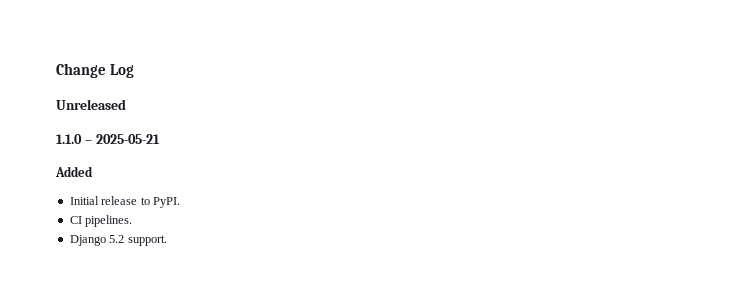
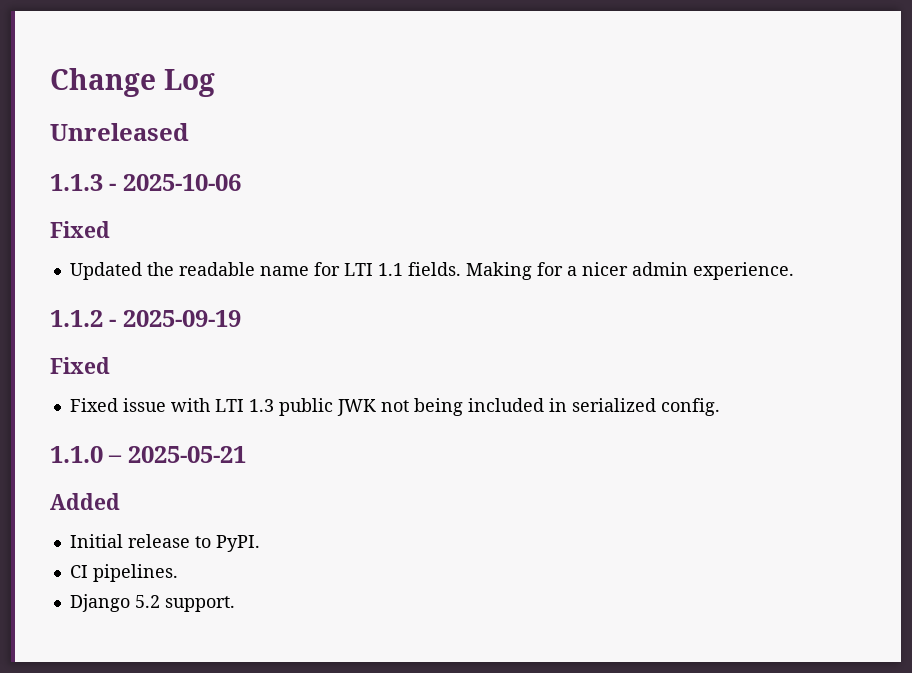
+ 1.1.3 - 2025-10-06
+ Fixed
+ Updated the readable name for LTI 1.1 fields. Making for a nicer admin experience.
+ 1.1.2 - 2025-09-19
+ Fixed
+ Fixed issue with LTI 1.3 public JWK not being included in serialized config.

